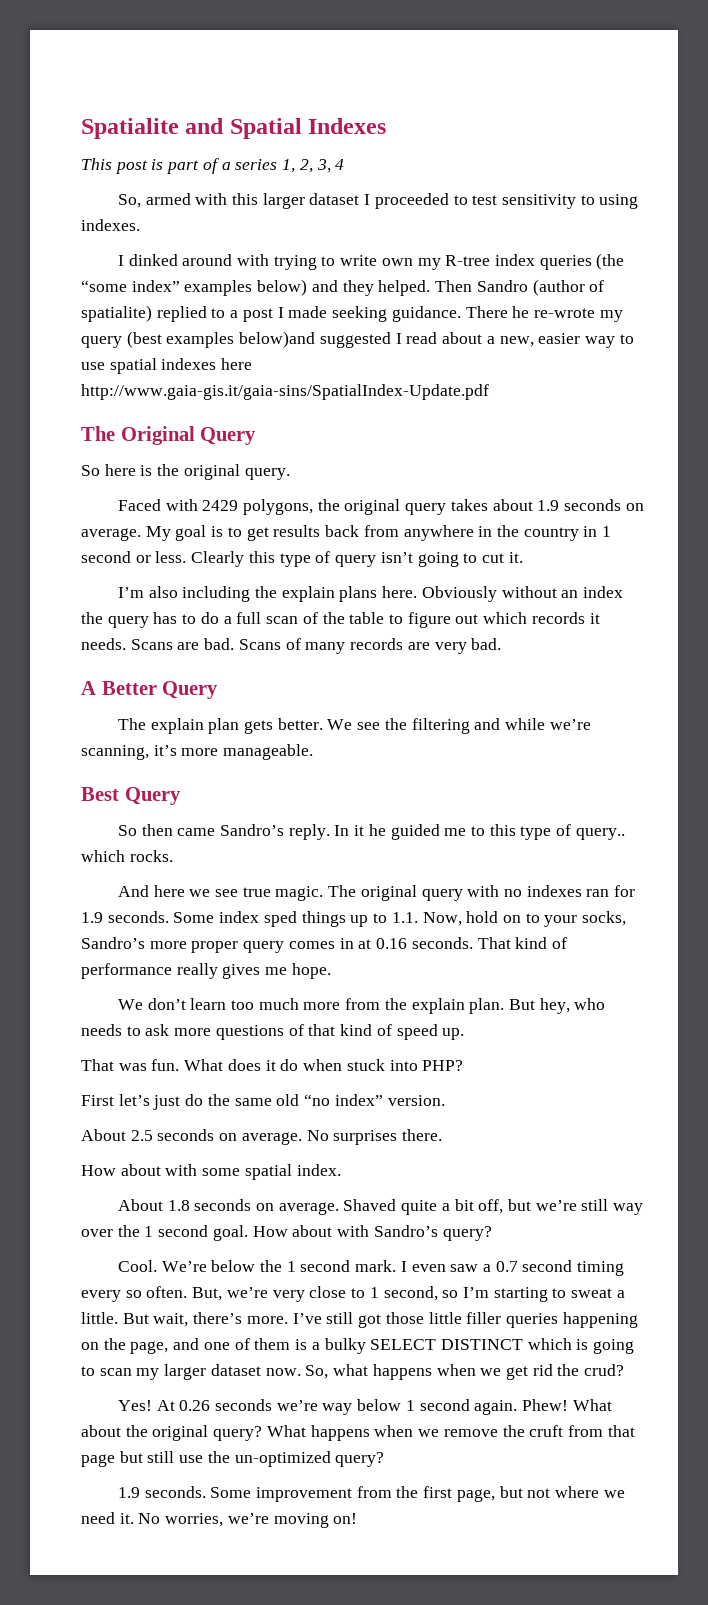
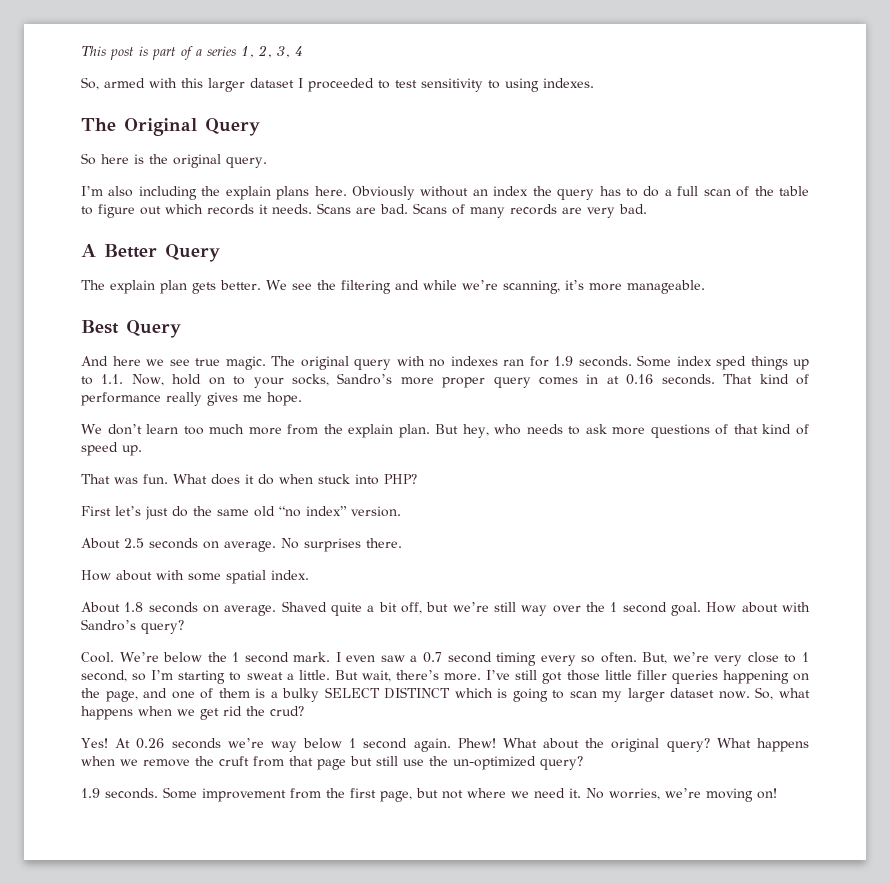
- Spatialite and Spatial Indexes
- I dinked around with trying to write own my R-tree index queries (the “some index” examples below) and they helped. Then Sandro (author of spatialite) replied to a post I made seeking guidance. There he re-wrote my query (best examples below)and suggested I read about a new, easier way to use spatial indexes here http://www.gaia-gis.it/gaia-sins/SpatialIndex-Update.pdf
- Faced with 2429 polygons, the original query takes about 1.9 seconds on average. My goal is to get results back from anywhere in the country in 1 second or less. Clearly this type of query isn’t going to cut it.
- So then came Sandro’s reply. In it he guided me to this type of query.. which rocks.

